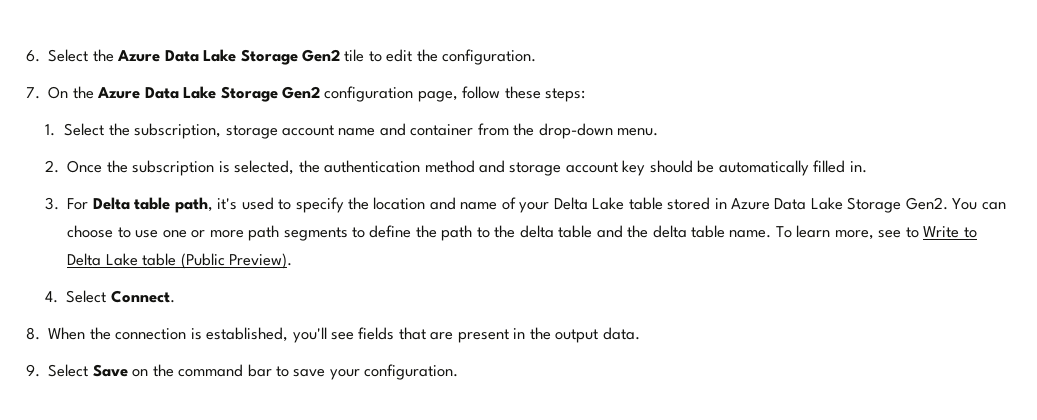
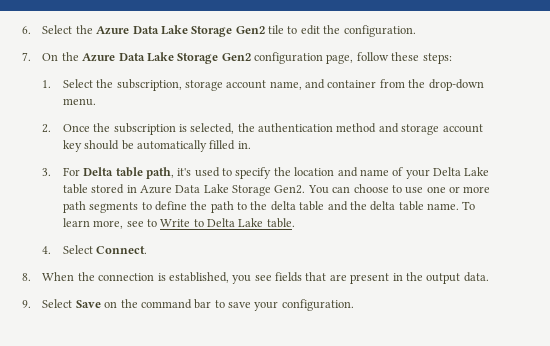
- 1. Select the subscription, storage account name and container from the drop-down menu.
+ 1. Select the subscription, storage account name, and container from the drop-down menu.
- To learn more, see to Write to Delta Lake table (Public Preview).
+ To learn more, see to Write to Delta Lake table.
- 8. When the connection is established, you'll see fields that are present in the output data.
+ 8. When the connection is established, you see fields that are present in the output data.

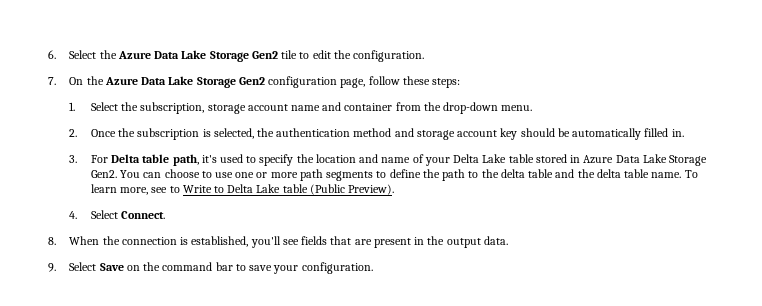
- 1. Select the subscription, storage account name, and container from the drop-down menu.
+ 1. Select the subscription, storage account name and container from the drop-down menu.
- To learn more, see to Write to Delta Lake table.
+ To learn more, see to Write to Delta Lake table (Public Preview).
- 8. When the connection is established, you see fields that are present in the output data.
+ 8. When the connection is established, you'll see fields that are present in the output data.

